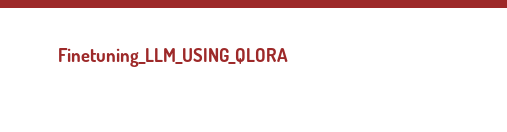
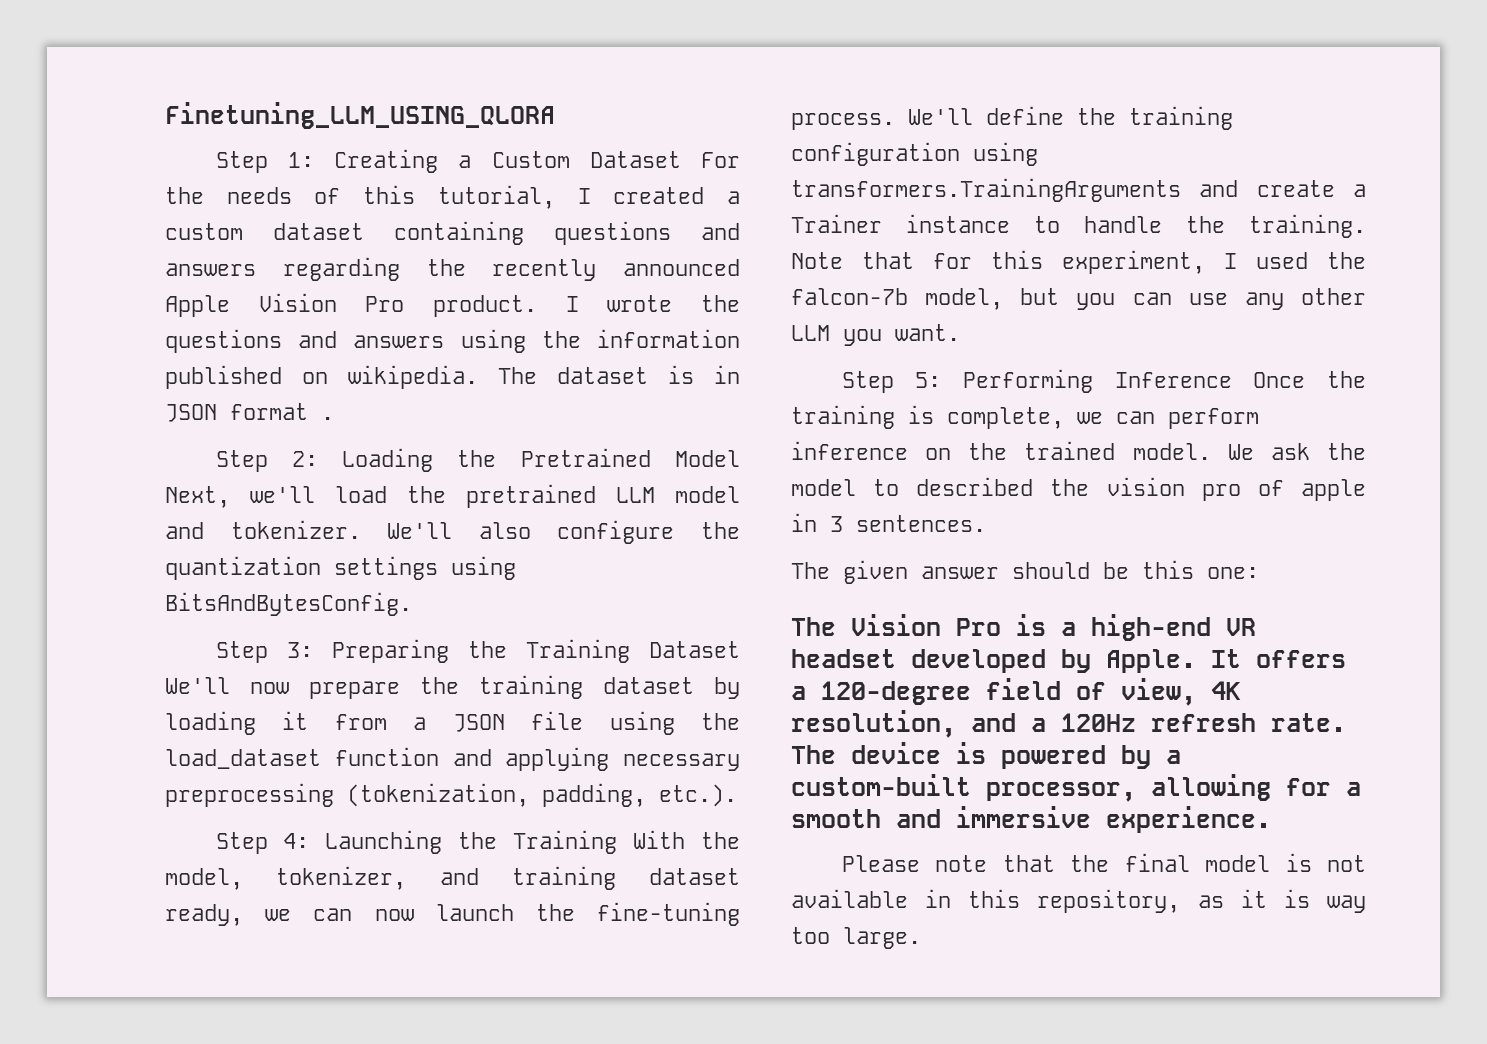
+ Step 1: Creating a Custom Dataset For the needs of this tutorial, I created a custom dataset containing questions and answers regarding the recently announced Apple Vision Pro product. I wrote the questions and answers using the information published on wikipedia. The dataset is in JSON format .
+ Step 2: Loading the Pretrained Model Next, we'll load the pretrained LLM model and tokenizer. We'll also configure the quantization settings using BitsAndBytesConfig.
+ Step 3: Preparing the Training Dataset We'll now prepare the training dataset by loading it from a JSON file using the load_dataset function and applying necessary preprocessing (tokenization, padding, etc.).
+ Step 4: Launching the Training With the model, tokenizer, and training dataset ready, we can now launch the fine-tuning process. We'll define the training configuration using transformers.TrainingArguments and create a Trainer instance to handle the training. Note that for this experiment, I used the falcon-7b model, but you can use any other LLM you want.
+ Step 5: Performing Inference Once the training is complete, we can perform inference on the trained model. We ask the model to described the vision pro of apple in 3 sentences.
+ The given answer should be this one:
+ The Vision Pro is a high-end VR headset developed by Apple. It offers a 120-degree field of view, 4K resolution, and a 120Hz refresh rate. The device is powered by a custom-built processor, allowing for a smooth and immersive experience.
+ Please note that the final model is not available in this repository, as it is way too large.

